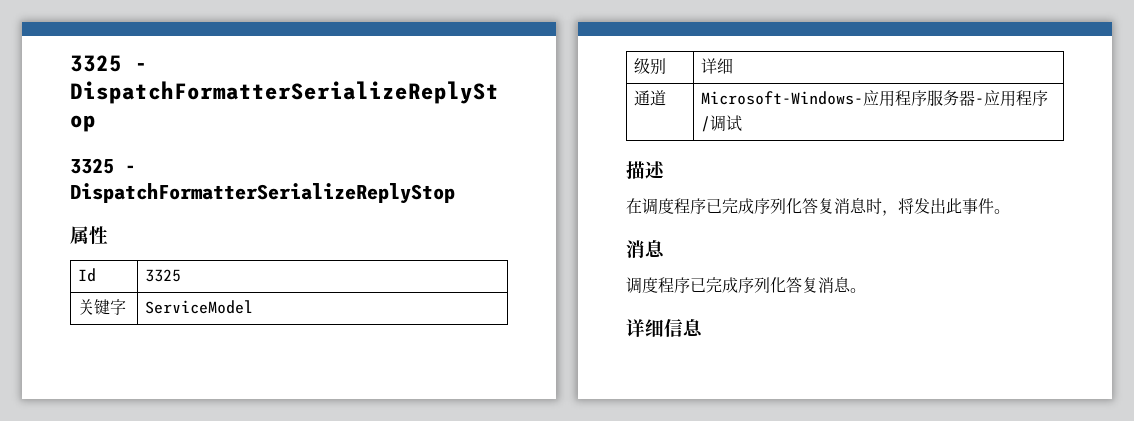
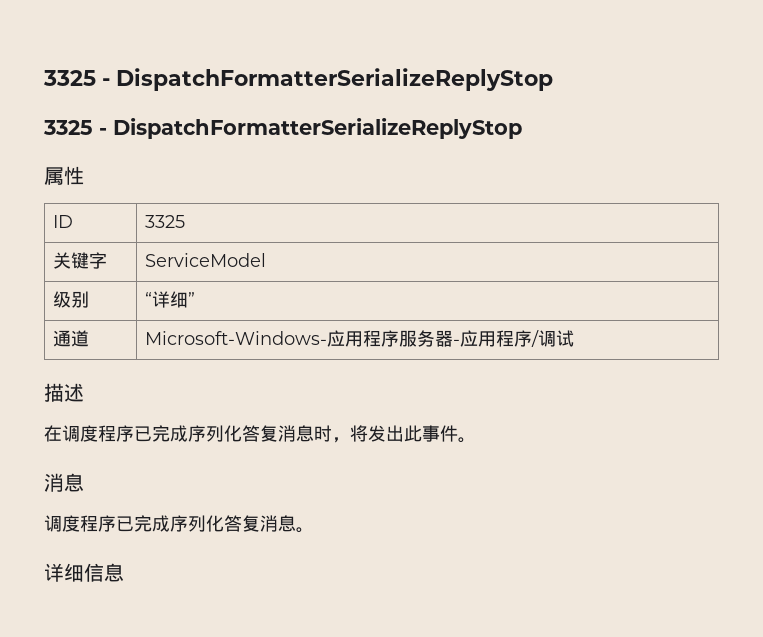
- Id | 3325
+ ID | 3325
- 级别 | 详细
+ 级别 | “详细”

